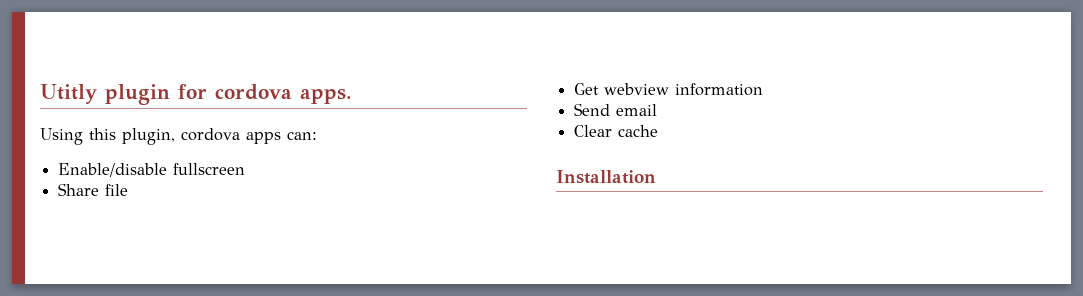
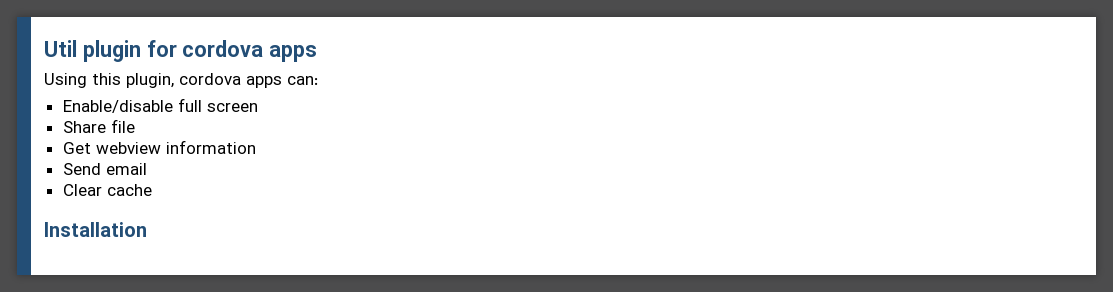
- Utitly plugin for cordova apps.
+ Util plugin for cordova apps
- Enable/disable fullscreen
+ Enable/disable full screen

